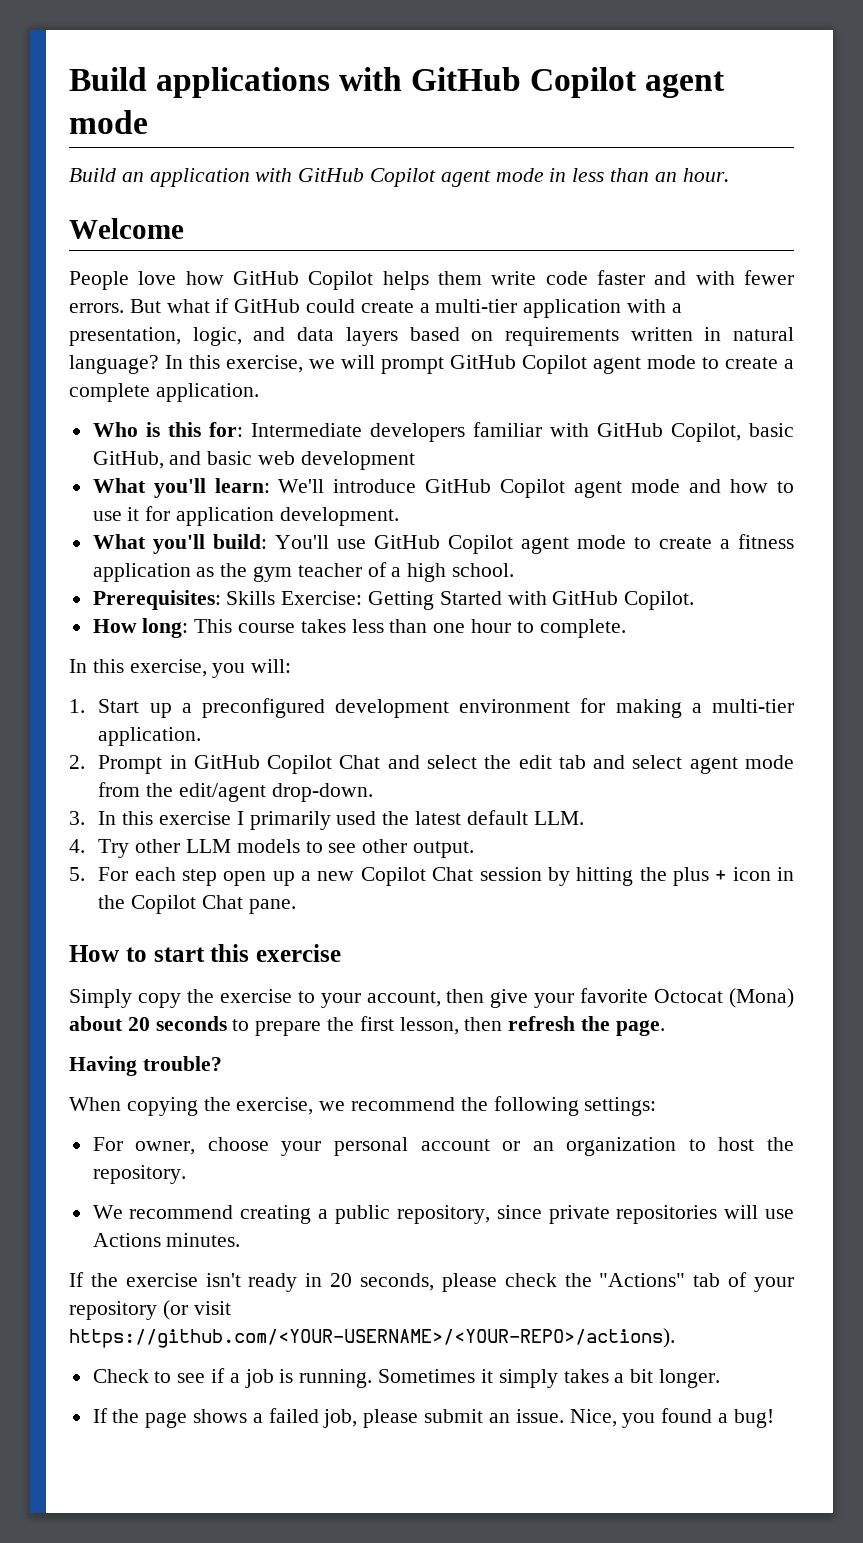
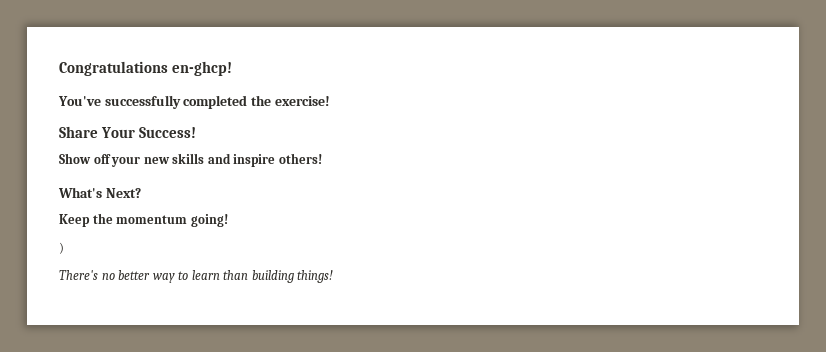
- Build applications with GitHub Copilot agent mode
- Build an application with GitHub Copilot agent mode in less than an hour.
- Welcome
- People love how GitHub Copilot helps them write code faster and with fewer errors. But what if GitHub could create a multi-tier application with a presentation, logic, and data layers based on requirements written in natural language? In this exercise, we will prompt GitHub Copilot agent mode to create a complete application.
- Who is this for: Intermediate developers familiar with GitHub Copilot, basic GitHub, and basic web development
- What you'll learn: We'll introduce GitHub Copilot agent mode and how to use it for application development.
- What you'll build: You'll use GitHub Copilot agent mode to create a fitness application as the gym teacher of a high school.
- Prerequisites: Skills Exercise: Getting Started with GitHub Copilot.
- How long: This course takes less than one hour to complete.
- In this exercise, you will:
- 1. Start up a preconfigured development environment for making a multi-tier application.
- 2. Prompt in GitHub Copilot Chat and select the edit tab and select agent mode from the edit/agent drop-down.
- 3. In this exercise I primarily used the latest default LLM.
- 4. Try other LLM models to see other output.
- 5. For each step open up a new Copilot Chat session by hitting the plus + icon in the Copilot Chat pane.
- How to start this exercise
- Simply copy the exercise to your account, then give your favorite Octocat (Mona) about 20 seconds to prepare the first lesson, then refresh the page.
- Having trouble?
- When copying the exercise, we recommend the following settings:
- For owner, choose your personal account or an organization to host the repository.
- We recommend creating a public repository, since private repositories will use Actions minutes.
- If the exercise isn't ready in 20 seconds, please check the "Actions" tab of your repository (or visit https://github.com/<YOUR-USERNAME>/<YOUR-REPO>/actions).
- Check to see if a job is running. Sometimes it simply takes a bit longer.
- If the page shows a failed job, please submit an issue. Nice, you found a bug!
+ Congratulations en-ghcp!
+ You've successfully completed the exercise!
+ Share Your Success!
+ Show off your new skills and inspire others!
+ What's Next?
+ Keep the momentum going!
+ )
+ There's no better way to learn than building things!

